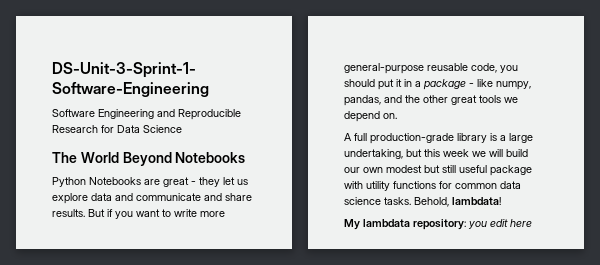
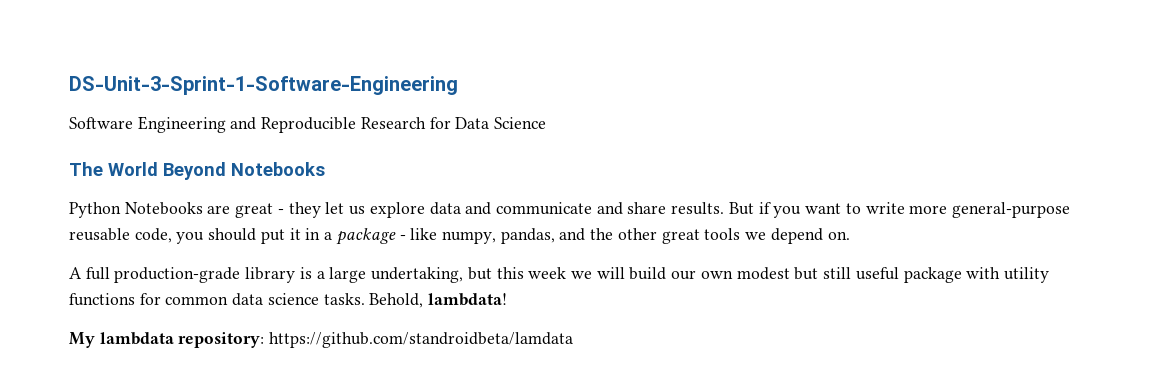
- My lambdata repository: you edit here
+ My lambdata repository: https://github.com/standroidbeta/lamdata

